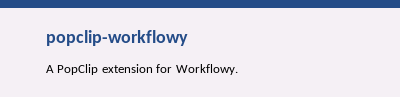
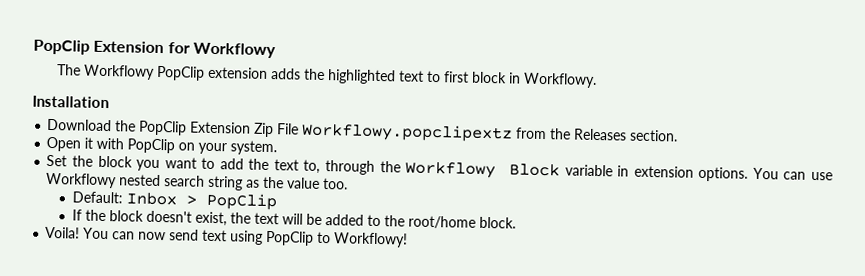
- popclip-workflowy
- A PopClip extension for Workflowy.
+ PopClip Extension for Workflowy
+ The Workflowy PopClip extension adds the highlighted text to first block in Workflowy.
+ Installation
+ Download the PopClip Extension Zip File Workflowy.popclipextz from the Releases section.
+ Open it with PopClip on your system.
+ Set the block you want to add the text to, through the Workflowy Block variable in extension options. You can use Workflowy nested search string as the value too.
+ Default: Inbox > PopClip
+ If the block doesn't exist, the text will be added to the root/home block.
+ Voila! You can now send text using PopClip to Workflowy!

